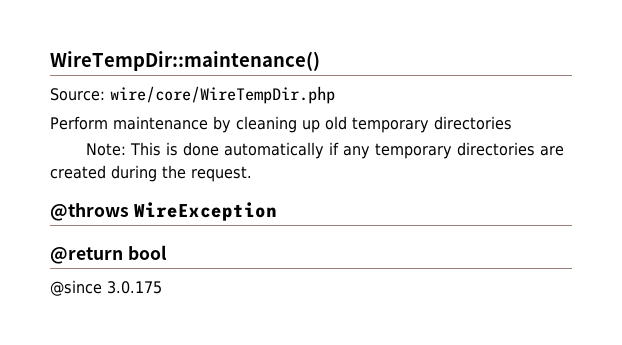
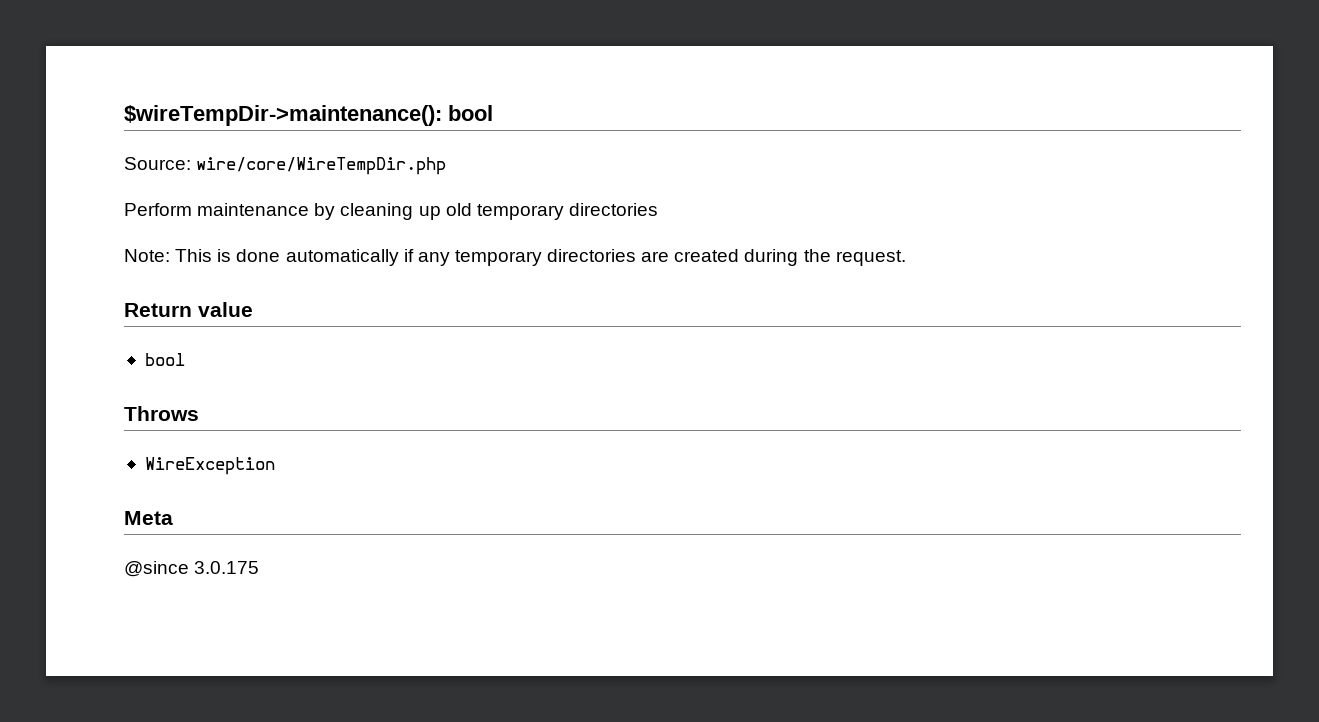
- WireTempDir::maintenance()
+ $wireTempDir->maintenance(): bool
- @throws WireException
+ Return value
+ bool
+ Throws
+ WireException
- @return bool
+ Meta

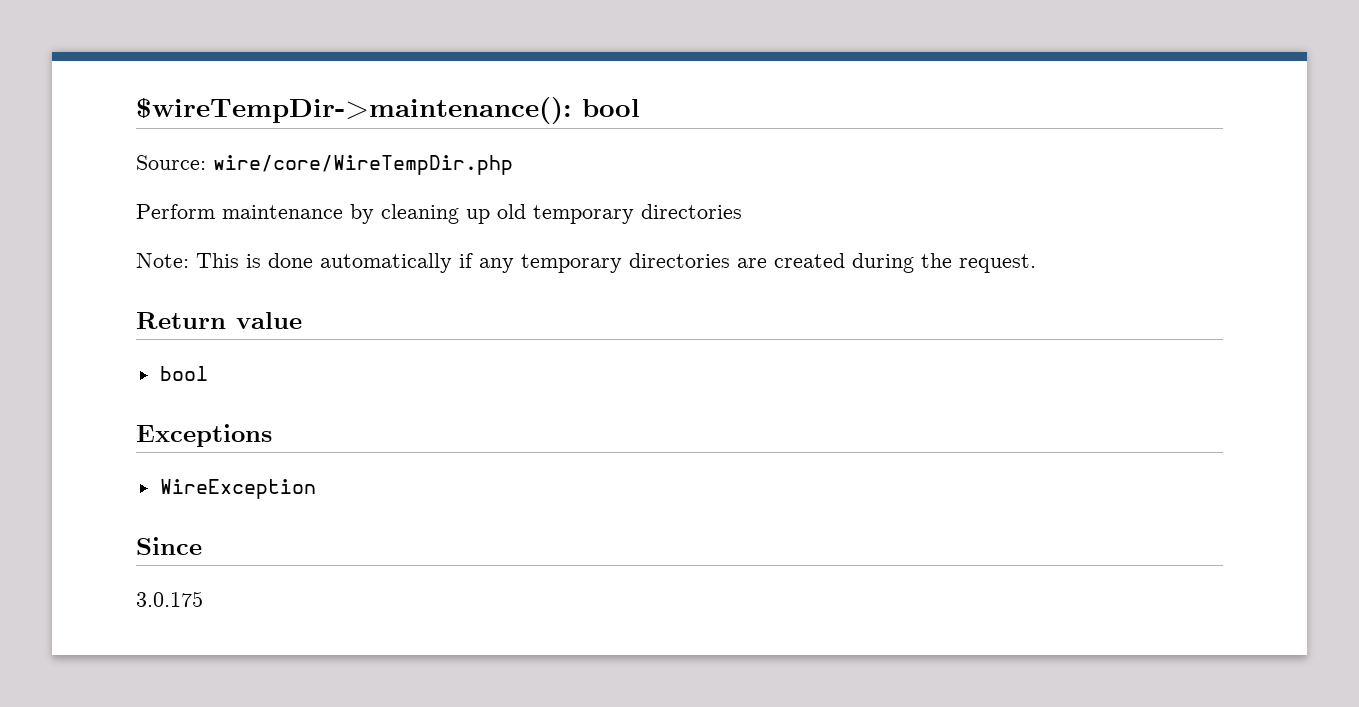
- Throws
+ Exceptions
- Meta
- @since 3.0.175
+ Since
+ 3.0.175

